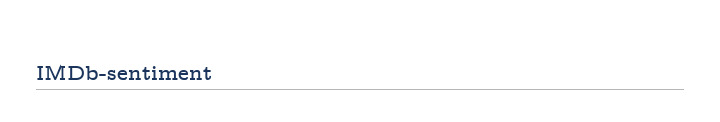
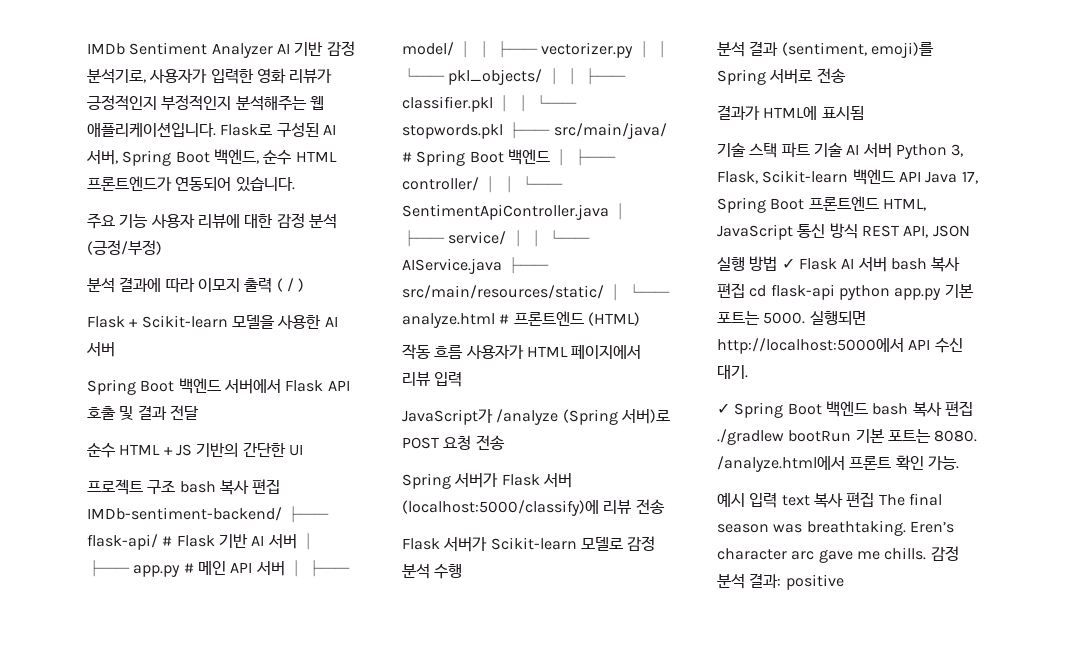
- IMDb-sentiment
+ IMDb Sentiment Analyzer AI 기반 감정 분석기로, 사용자가 입력한 영화 리뷰가 긍정적인지 부정적인지 분석해주는 웹 애플리케이션입니다. Flask로 구성된 AI 서버, Spring Boot 백엔드, 순수 HTML 프론트엔드가 연동되어 있습니다.
+ 주요 기능 사용자 리뷰에 대한 감정 분석 (긍정/부정)
+ 분석 결과에 따라 이모지 출력 ( / )
+ Flask + Scikit-learn 모델을 사용한 AI 서버
+ Spring Boot 백엔드 서버에서 Flask API 호출 및 결과 전달
+ 순수 HTML + JS 기반의 간단한 UI
+ 프로젝트 구조 bash 복사 편집 IMDb-sentiment-backend/ ├── flask-api/ # Flask 기반 AI 서버 │ ├── app.py # 메인 API 서버 │ ├── model/ │ │ ├── vectorizer.py │ │ └── pkl_objects/ │ │ ├── classifier.pkl │ │ └── stopwords.pkl ├── src/main/java/ # Spring Boot 백엔드 │ ├── controller/ │ │ └── SentimentApiController.java │ ├── service/ │ │ └── AIService.java ├── src/main/resources/static/ │ └── analyze.html # 프론트엔드 (HTML)
+ 작동 흐름 사용자가 HTML 페이지에서 리뷰 입력
+ JavaScript가 /analyze (Spring 서버)로 POST 요청 전송
+ Spring 서버가 Flask 서버 (localhost:5000/classify)에 리뷰 전송
+ Flask 서버가 Scikit-learn 모델로 감정 분석 수행
+ 분석 결과 (sentiment, emoji)를 Spring 서버로 전송
+ 결과가 HTML에 표시됨
+ 기술 스택 파트 기술 AI 서버 Python 3, Flask, Scikit-learn 백엔드 API Java 17, Spring Boot 프론트엔드 HTML, JavaScript 통신 방식 REST API, JSON
+ 실행 방법 ✓ Flask AI 서버 bash 복사 편집 cd flask-api python app.py 기본 포트는 5000. 실행되면 http://localhost:5000에서 API 수신 대기.
+ ✓ Spring Boot 백엔드 bash 복사 편집 ./gradlew bootRun 기본 포트는 8080. /analyze.html에서 프론트 확인 가능.
+ 예시 입력 text 복사 편집 The final season was breathtaking. Eren’s character arc gave me chills. 감정 분석 결과: positive

